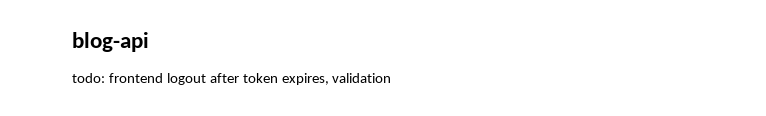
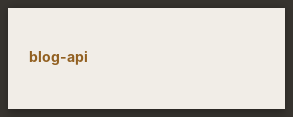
- todo: frontend logout after token expires, validation

